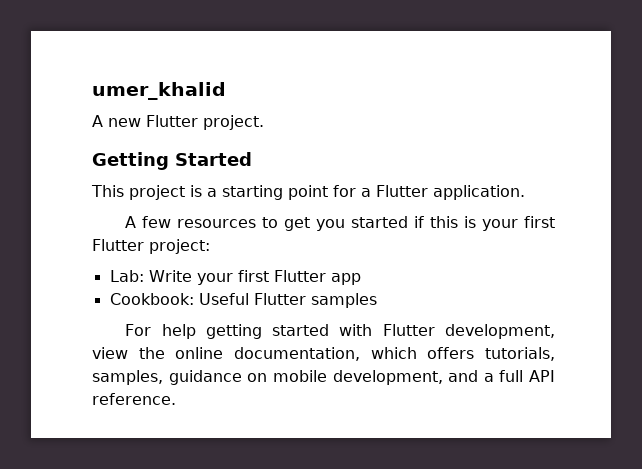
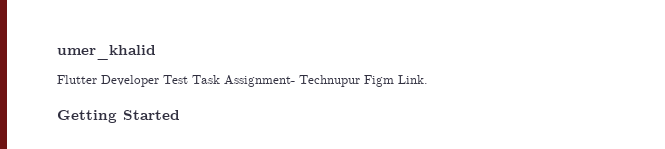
- A new Flutter project.
+ Flutter Developer Test Task Assignment- Technupur Figm Link.
  Getting Started
- This project is a starting point for a Flutter application.
- A few resources to get you started if this is your first Flutter project:
- Lab: Write your first Flutter app
- Cookbook: Useful Flutter samples
- For help getting started with Flutter development, view the online documentation, which offers tutorials, samples, guidance on mobile development, and a full API reference.

